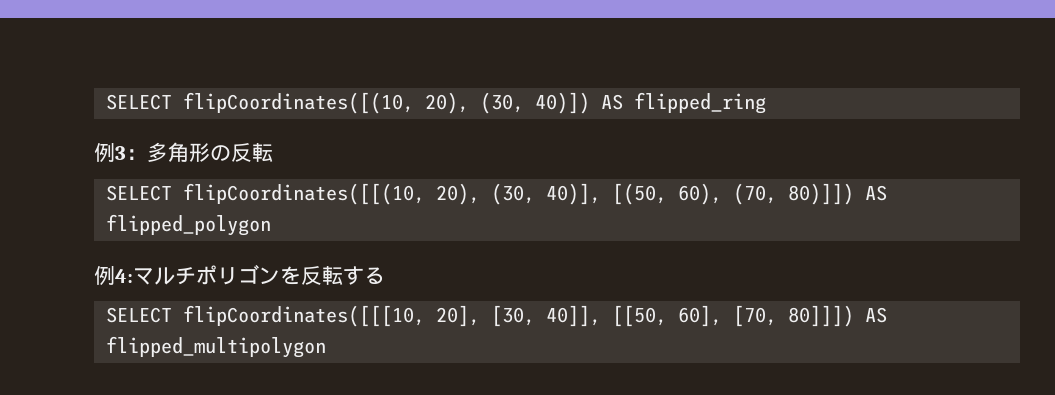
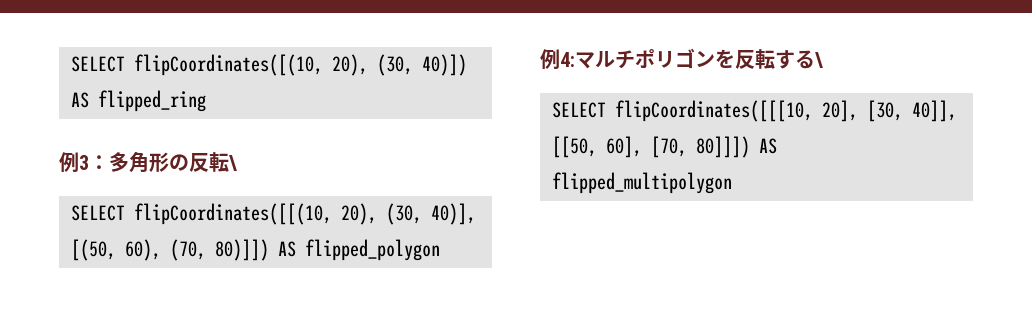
- 例3：多角形の反転
+ 例3：多角形の反転\
- 例4:マルチポリゴンを反転する
+ 例4:マルチポリゴンを反転する\

